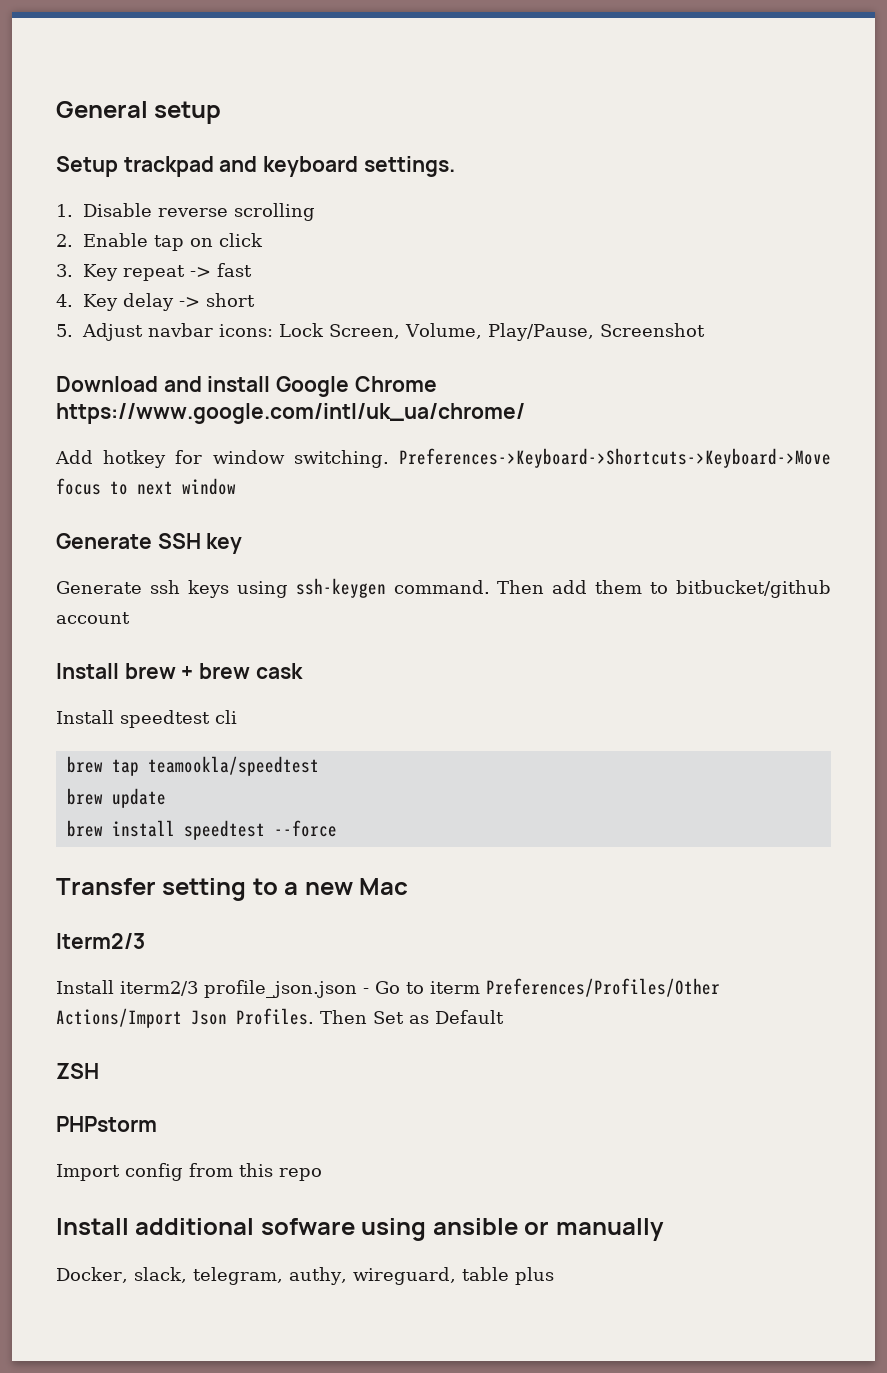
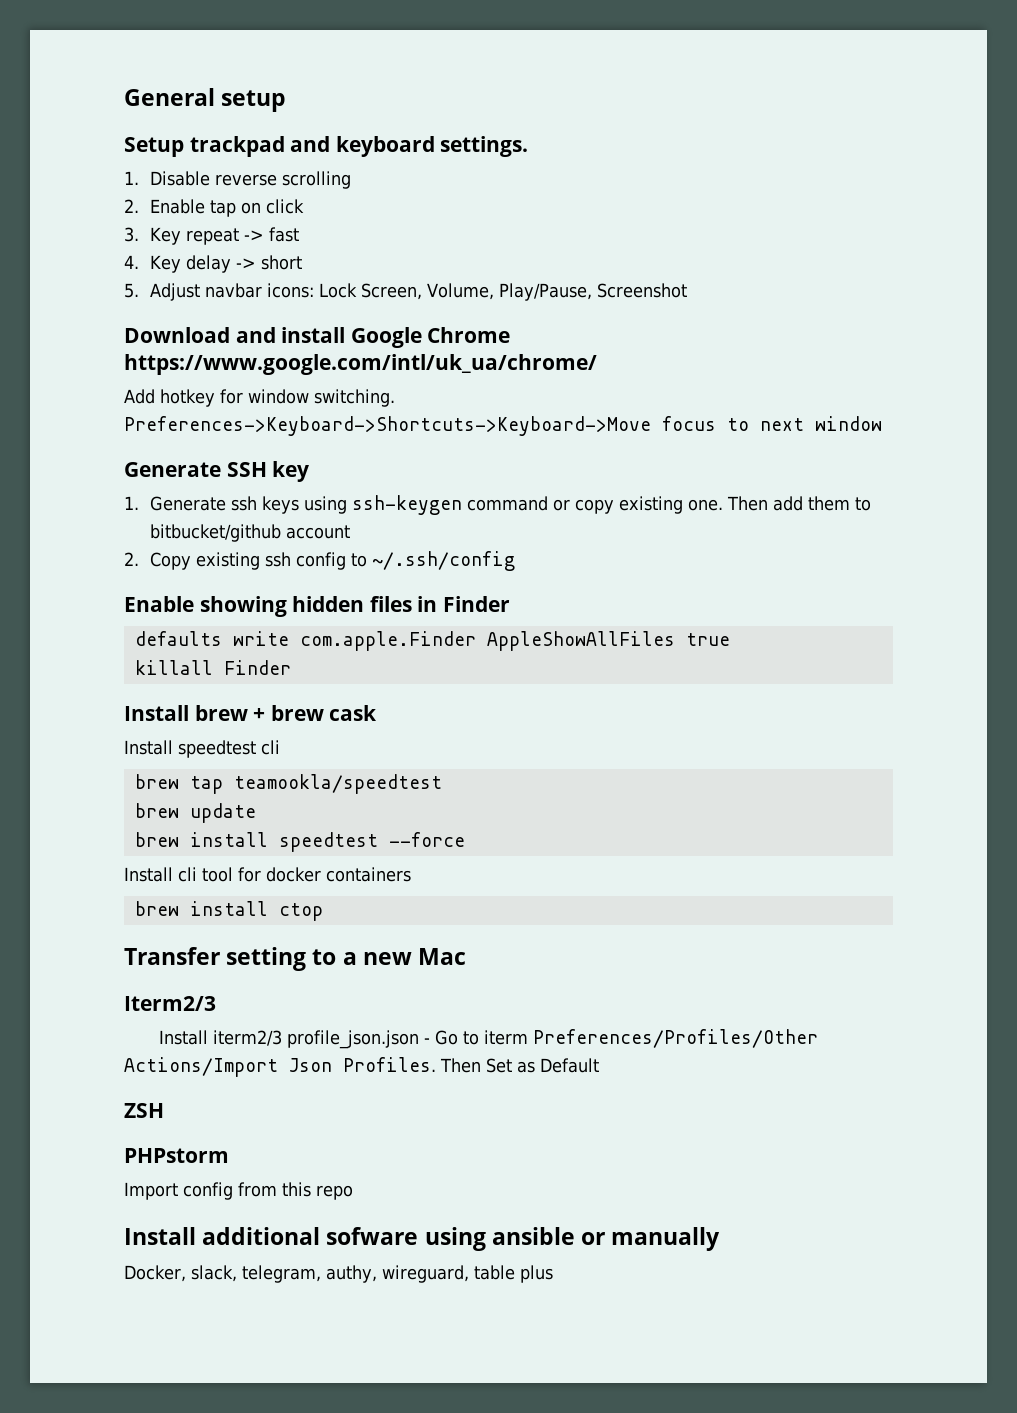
- Generate ssh keys using ssh-keygen command.
+ 1. Generate ssh keys using ssh-keygen command or copy existing one.
+ 2. Copy existing ssh config to ~/.ssh/config
+ Enable showing hidden files in Finder
+ defaults write com.apple.Finder AppleShowAllFiles true
+ killall Finder
+ Install cli tool for docker containers
+ brew install ctop

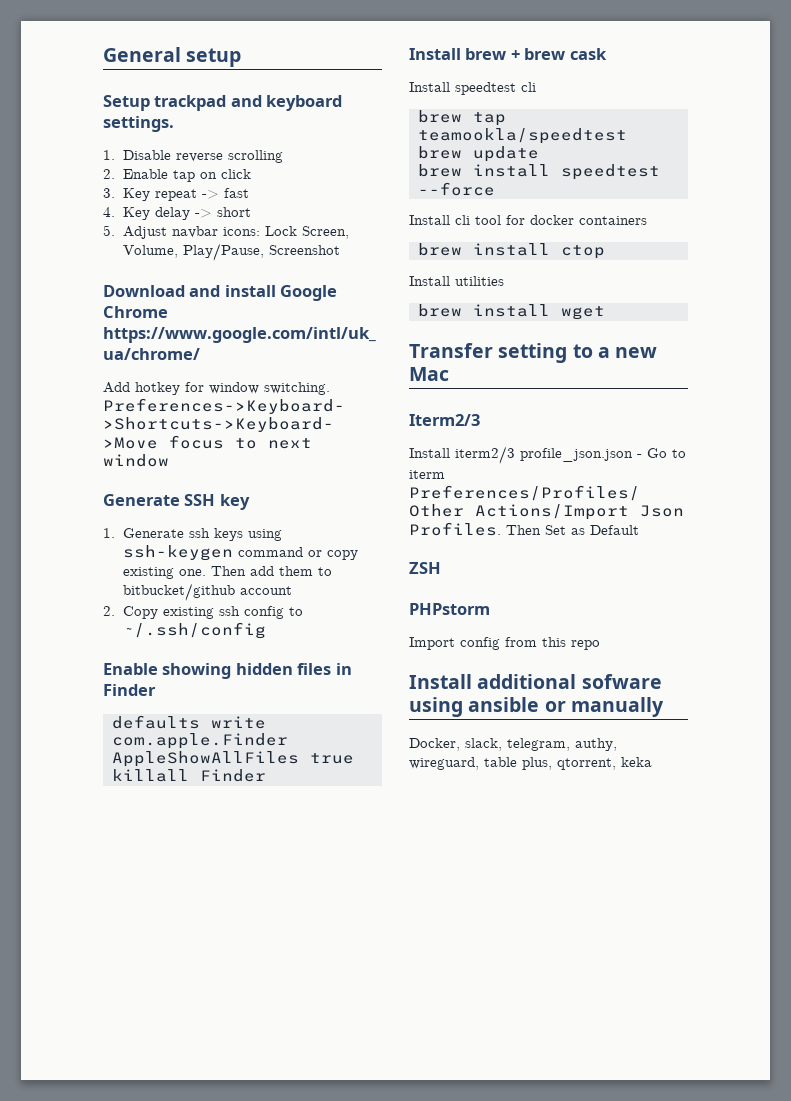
+ Install utilities
+ brew install wget
- Docker, slack, telegram, authy, wireguard, table plus
+ Docker, slack, telegram, authy, wireguard, table plus, qtorrent, keka

